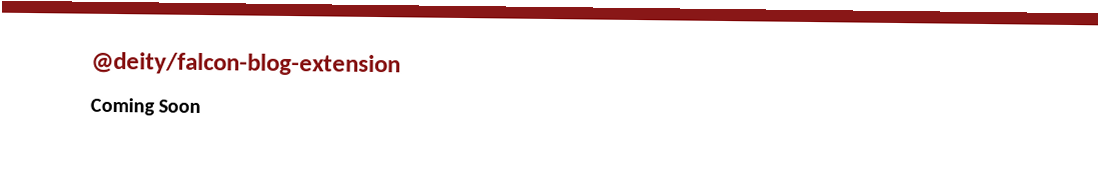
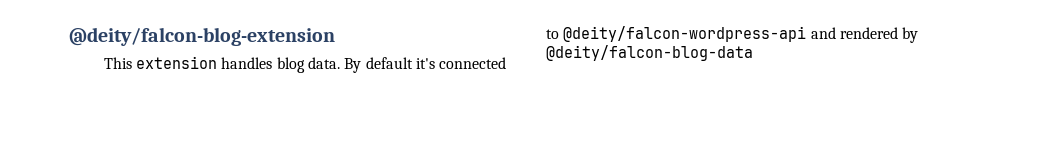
- Coming Soon
+ This extension handles blog data. By default it's connected to @deity/falcon-wordpress-api and rendered by @deity/falcon-blog-data

